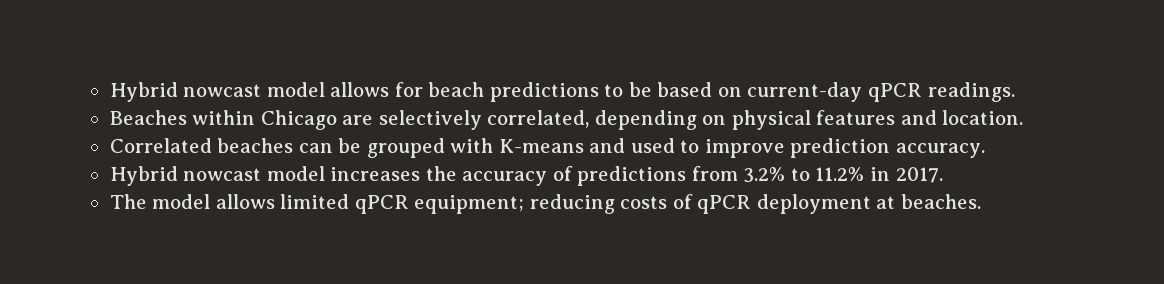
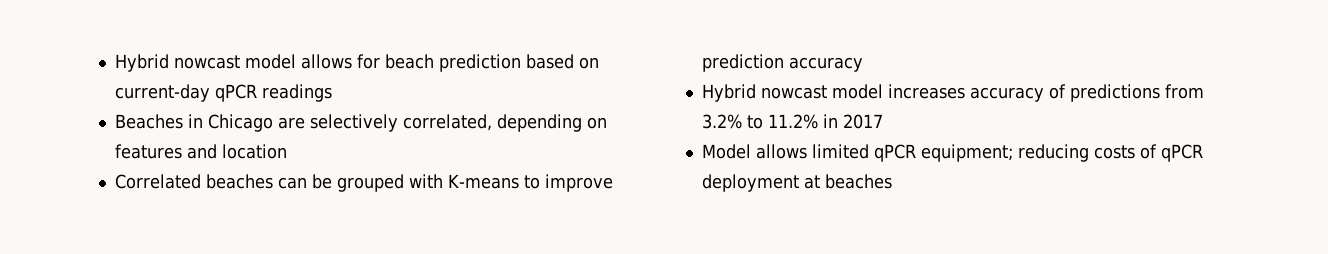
- Hybrid nowcast model allows for beach predictions to be based on current-day qPCR readings.
+ Hybrid nowcast model allows for beach prediction based on current-day qPCR readings
- Beaches within Chicago are selectively correlated, depending on physical features and location.
+ Beaches in Chicago are selectively correlated, depending on features and location
- Correlated beaches can be grouped with K-means and used to improve prediction accuracy.
+ Correlated beaches can be grouped with K-means to improve prediction accuracy
- Hybrid nowcast model increases the accuracy of predictions from 3.2% to 11.2% in 2017.
- The model allows limited qPCR equipment; reducing costs of qPCR deployment at beaches.
+ Hybrid nowcast model increases accuracy of predictions from 3.2% to 11.2% in 2017
+ Model allows limited qPCR equipment; reducing costs of qPCR deployment at beaches

